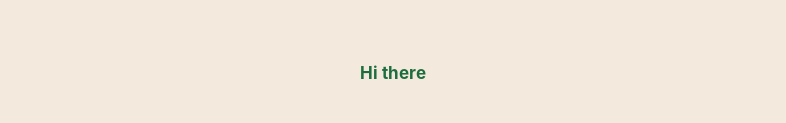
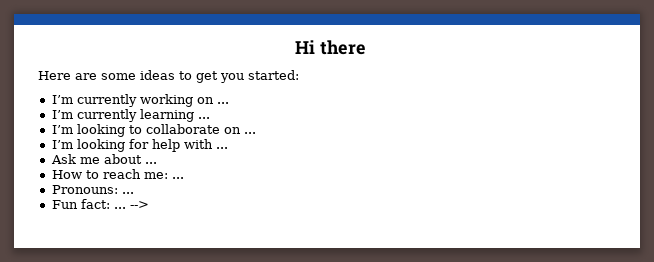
+ Here are some ideas to get you started:
+ I’m currently working on ...
+ I’m currently learning ...
+ I’m looking to collaborate on ...
+ I’m looking for help with ...
+ Ask me about ...
+ How to reach me: ...
+ Pronouns: ...
+ Fun fact: ... -->

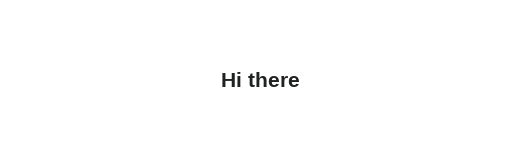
- Here are some ideas to get you started:
- I’m currently working on ...
- I’m currently learning ...
- I’m looking to collaborate on ...
- I’m looking for help with ...
- Ask me about ...
- How to reach me: ...
- Pronouns: ...
- Fun fact: ... -->

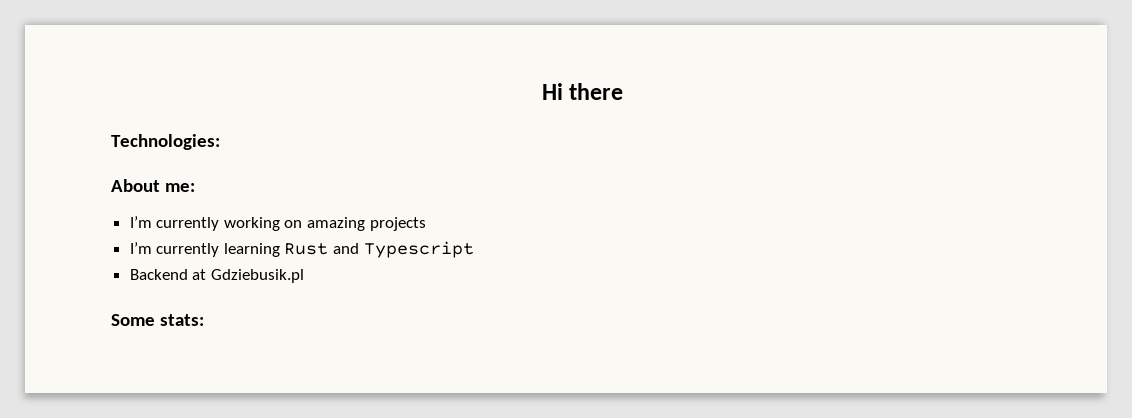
+ Technologies:
+ About me:
+ I’m currently working on amazing projects
+ I’m currently learning Rust and Typescript
+ Backend at Gdziebusik.pl
+ Some stats:

